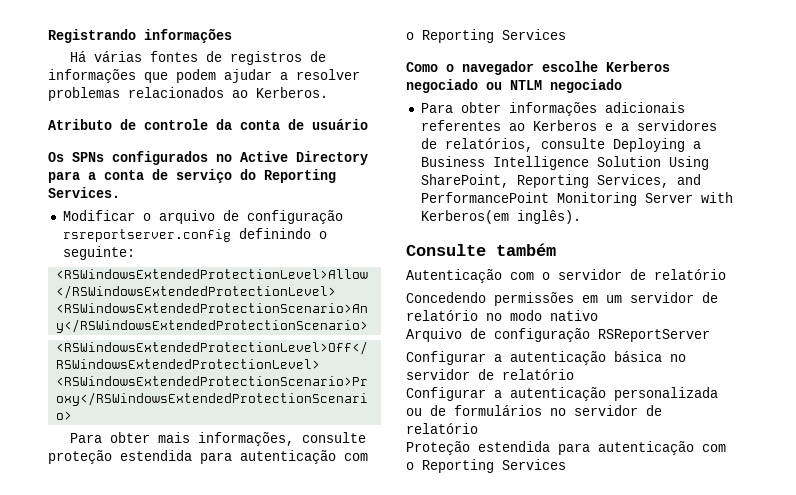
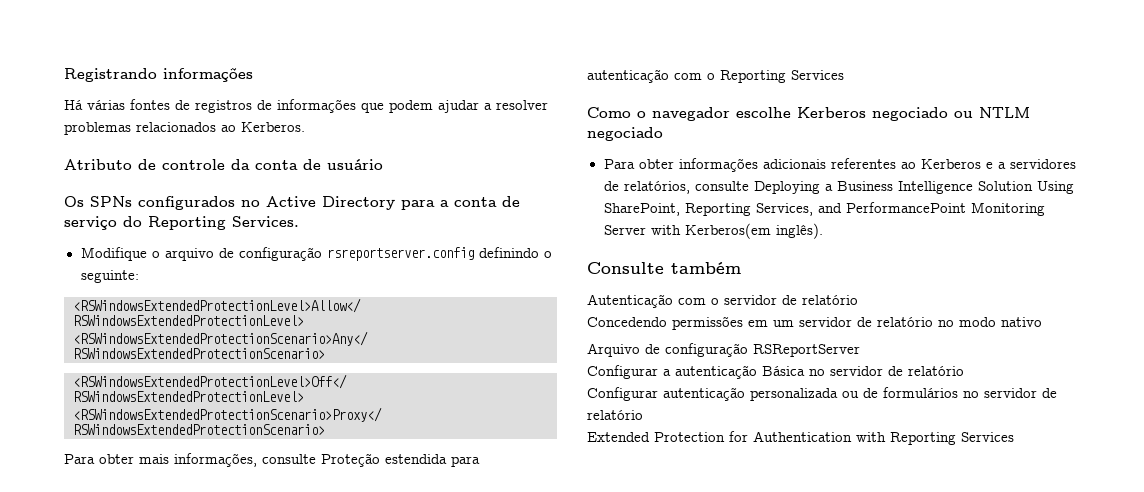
- Modificar o arquivo de configuração rsreportserver.config definindo o seguinte:
+ Modifique o arquivo de configuração rsreportserver.config definindo o seguinte:
- Para obter mais informações, consulte proteção estendida para autenticação com o Reporting Services
+ Para obter mais informações, consulte Proteção estendida para autenticação com o Reporting Services
- Configurar a autenticação básica no servidor de relatório
+ Configurar a autenticação Básica no servidor de relatório
- Configurar a autenticação personalizada ou de formulários no servidor de relatório
+ Configurar autenticação personalizada ou de formulários no servidor de relatório
- Proteção estendida para autenticação com o Reporting Services
+ Extended Protection for Authentication with Reporting Services

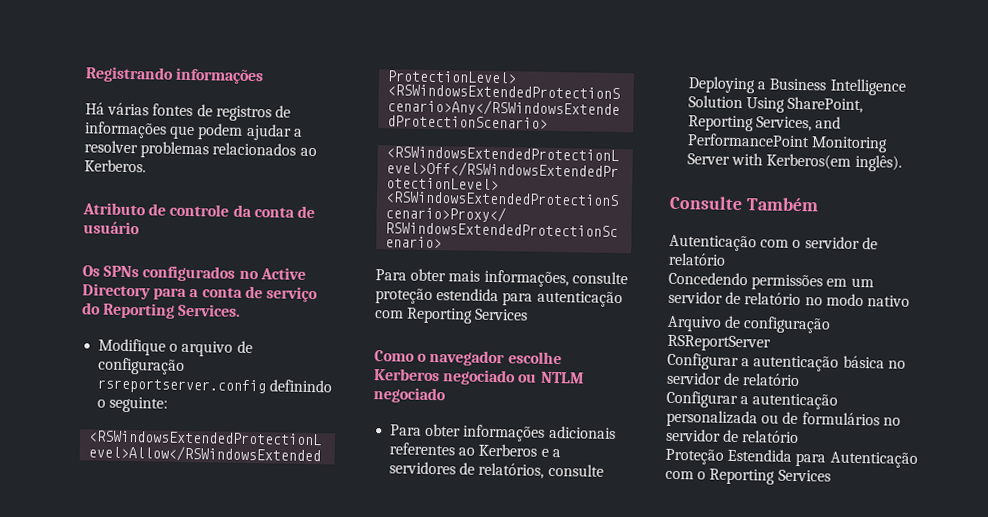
- Para obter mais informações, consulte Proteção estendida para autenticação com o Reporting Services
+ Para obter mais informações, consulte proteção estendida para autenticação com Reporting Services
- Consulte também
+ Consulte Também
- Configurar a autenticação Básica no servidor de relatório
+ Configurar a autenticação básica no servidor de relatório
- Configurar autenticação personalizada ou de formulários no servidor de relatório
+ Configurar a autenticação personalizada ou de formulários no servidor de relatório
- Extended Protection for Authentication with Reporting Services
+ Proteção Estendida para Autenticação com o Reporting Services

